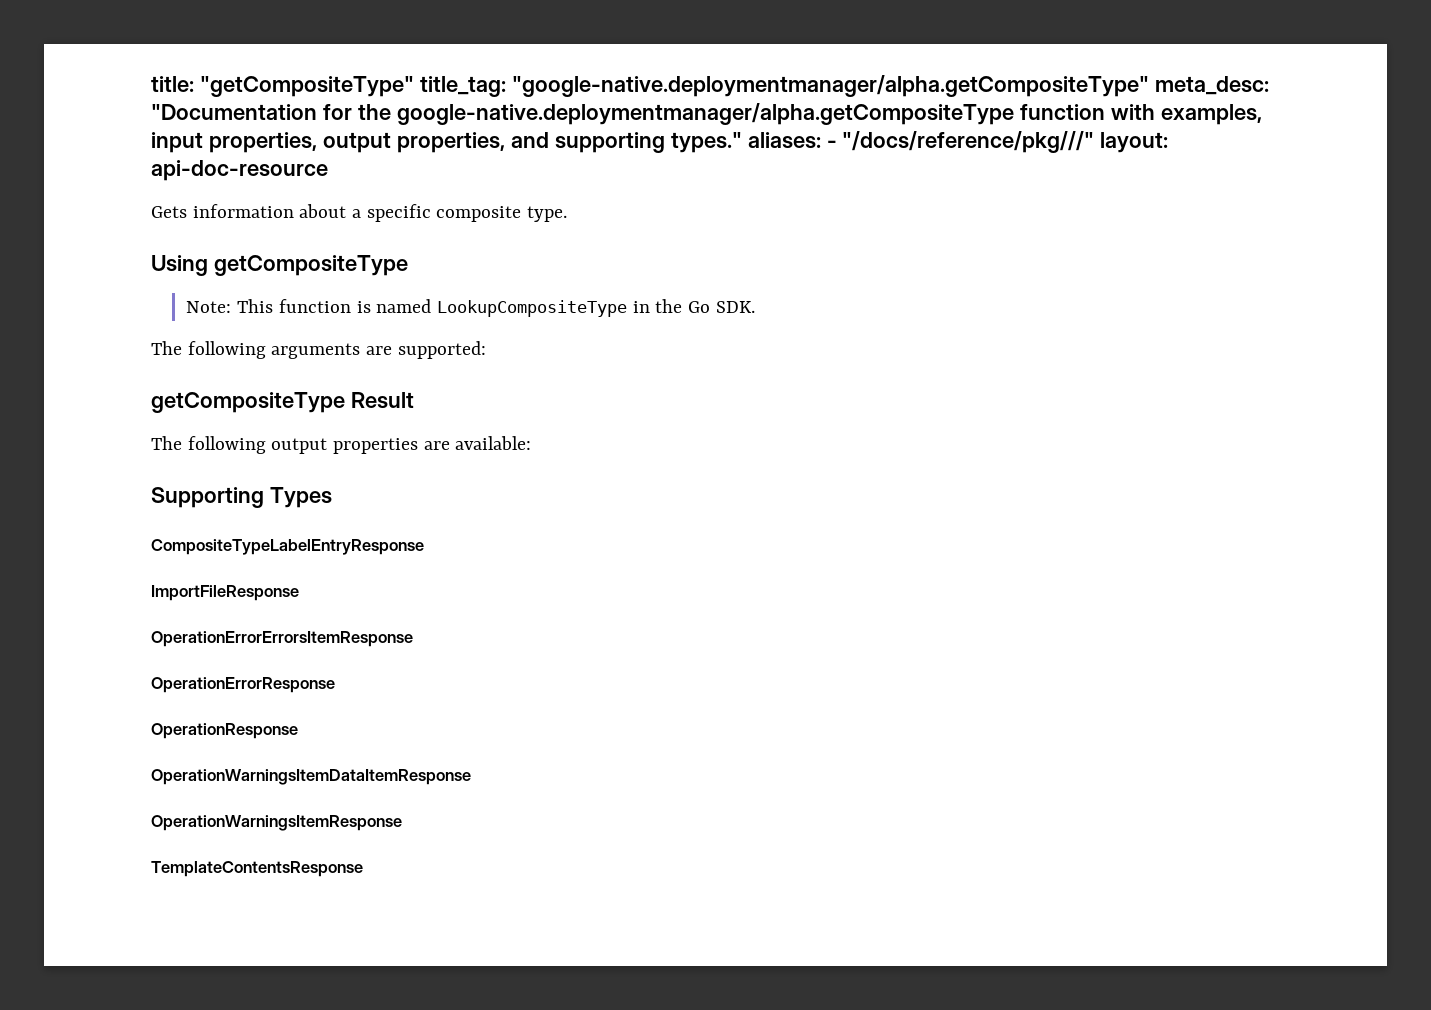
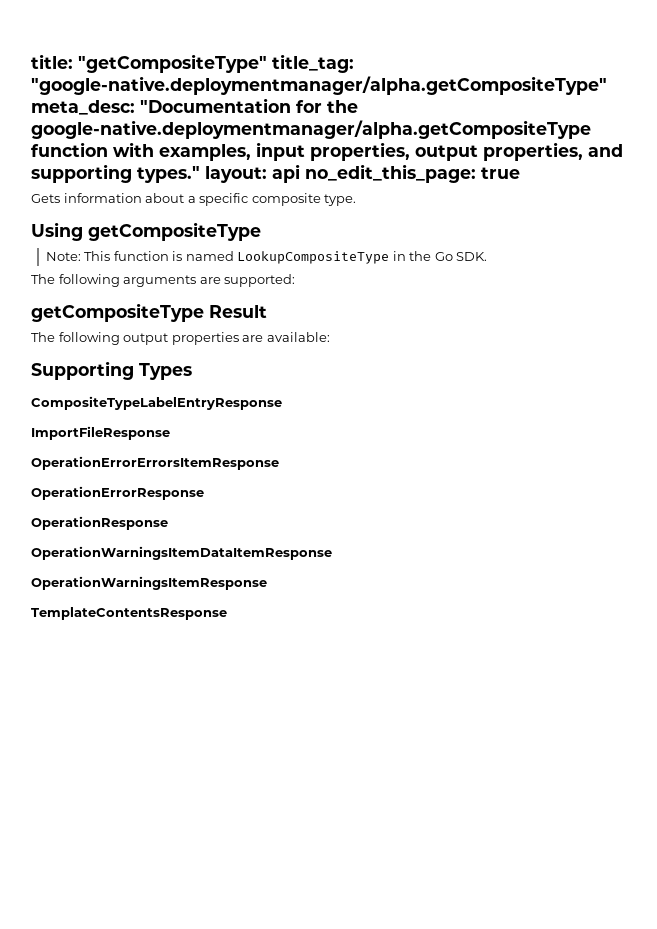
- title: "getCompositeType" title_tag: "google-native.deploymentmanager/alpha.getCompositeType" meta_desc: "Documentation for the google-native.deploymentmanager/alpha.getCompositeType function with examples, input properties, output properties, and supporting types." aliases: - "/docs/reference/pkg///" layout: api-doc-resource
+ title: "getCompositeType" title_tag: "google-native.deploymentmanager/alpha.getCompositeType" meta_desc: "Documentation for the google-native.deploymentmanager/alpha.getCompositeType function with examples, input properties, output properties, and supporting types." layout: api no_edit_this_page: true

